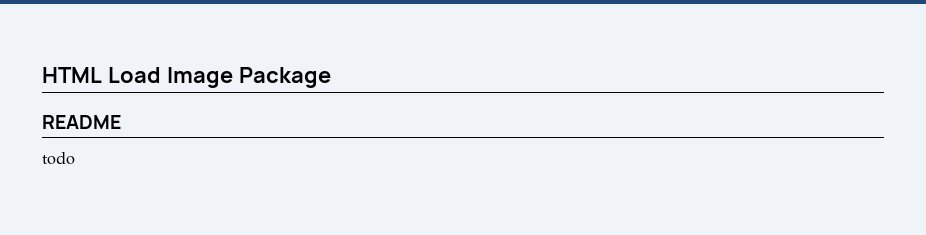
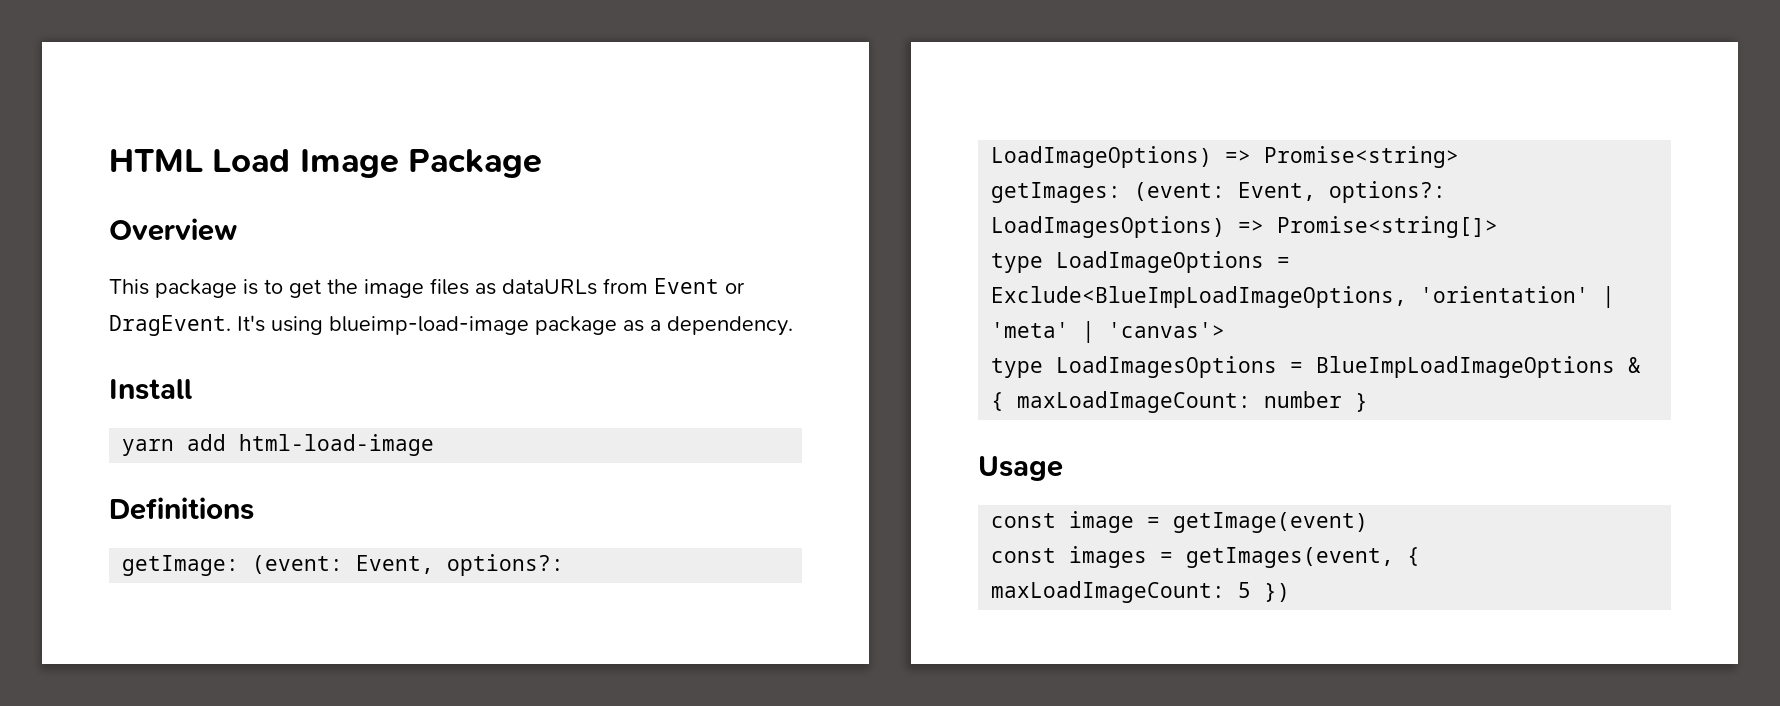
- README
- todo
+ Overview
+ This package is to get the image files as dataURLs from Event or DragEvent. It's using blueimp-load-image package as a dependency.
+ Install
+ yarn add html-load-image
+ Definitions
+ getImage: (event: Event, options?: LoadImageOptions) => Promise<string>
+ getImages: (event: Event, options?: LoadImagesOptions) => Promise<string[]>
+ type LoadImageOptions = Exclude<BlueImpLoadImageOptions, 'orientation' | 'meta' | 'canvas'>
+ type LoadImagesOptions = BlueImpLoadImageOptions & { maxLoadImageCount: number }
+ Usage
+ const image = getImage(event)
+ const images = getImages(event, { maxLoadImageCount: 5 })

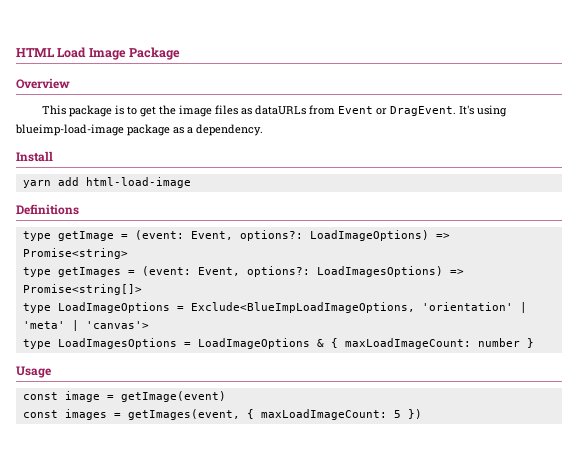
- getImage: (event: Event, options?: LoadImageOptions) => Promise<string>
+ type getImage = (event: Event, options?: LoadImageOptions) => Promise<string>
- getImages: (event: Event, options?: LoadImagesOptions) => Promise<string[]>
+ type getImages = (event: Event, options?: LoadImagesOptions) => Promise<string[]>
- type LoadImagesOptions = BlueImpLoadImageOptions & { maxLoadImageCount: number }
+ type LoadImagesOptions = LoadImageOptions & { maxLoadImageCount: number }

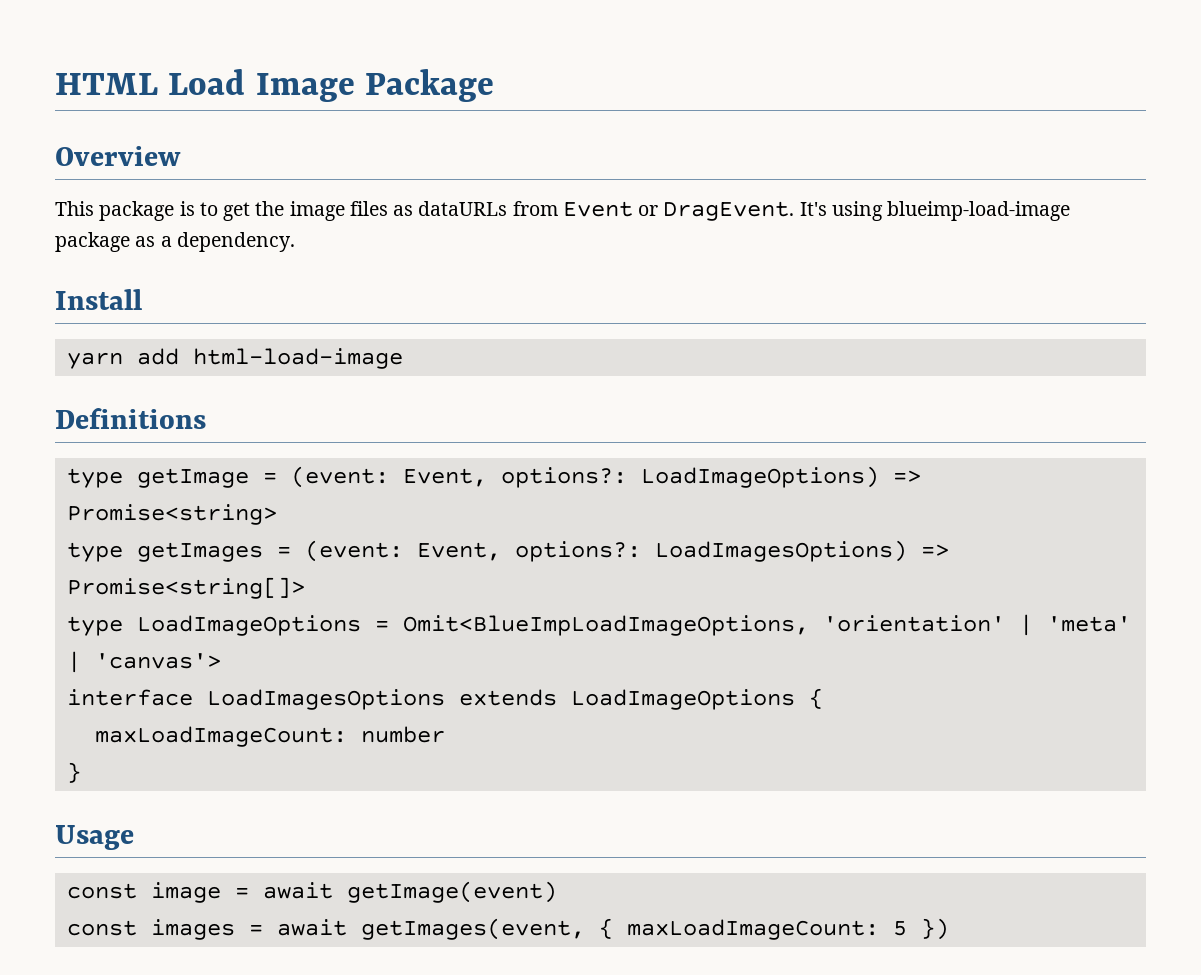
- type LoadImageOptions = Exclude<BlueImpLoadImageOptions, 'orientation' | 'meta' | 'canvas'>
+ type LoadImageOptions = Omit<BlueImpLoadImageOptions, 'orientation' | 'meta' | 'canvas'>
- type LoadImagesOptions = LoadImageOptions & { maxLoadImageCount: number }
+ interface LoadImagesOptions extends LoadImageOptions {
+ maxLoadImageCount: number
+ }
- const image = getImage(event)
+ const image = await getImage(event)
- const images = getImages(event, { maxLoadImageCount: 5 })
+ const images = await getImages(event, { maxLoadImageCount: 5 })

